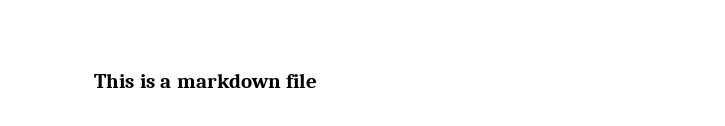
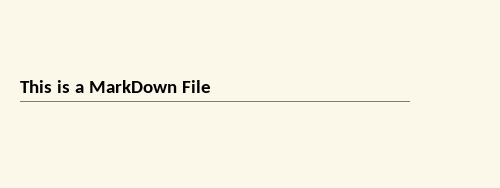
- This is a markdown file
+ This is a MarkDown File

